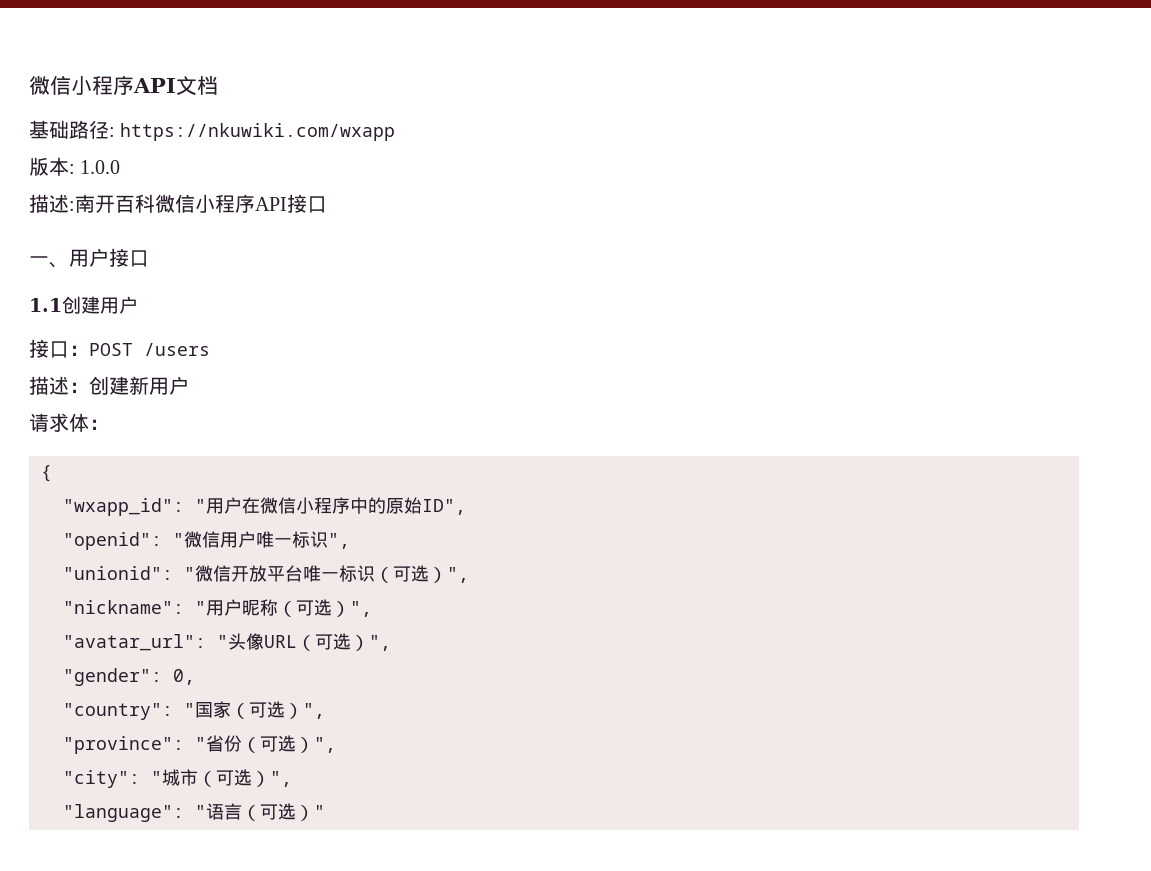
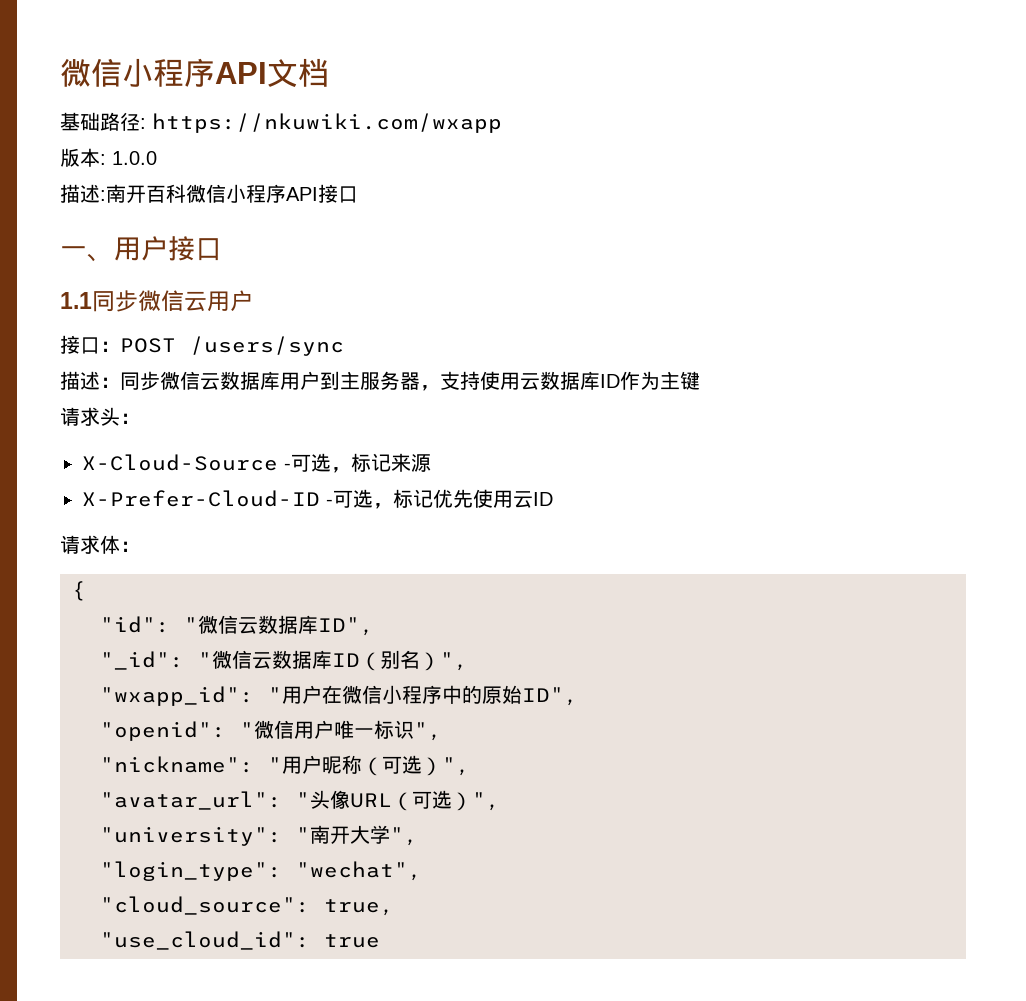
- 1.1创建用户
+ 1.1同步微信云用户
- 接口：POST /users
- 描述：创建新用户
+ 接口：POST /users/sync
+ 描述：同步微信云数据库用户到主服务器，支持使用云数据库ID作为主键
+ 请求头：
+ X-Cloud-Source -可选，标记来源
+ X-Prefer-Cloud-ID -可选，标记优先使用云ID
  请求体：
  {
+ "id": "微信云数据库ID",
+ "_id": "微信云数据库ID（别名）",
- "unionid": "微信开放平台唯一标识（可选）",
- "gender": 0,
- "country": "国家（可选）",
- "province": "省份（可选）",
- "city": "城市（可选）",
- "language": "语言（可选）"
+ "university": "南开大学",
+ "login_type": "wechat",
+ "cloud_source": true,
+ "use_cloud_id": true

